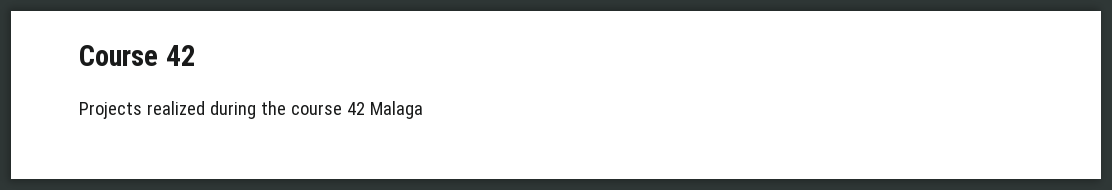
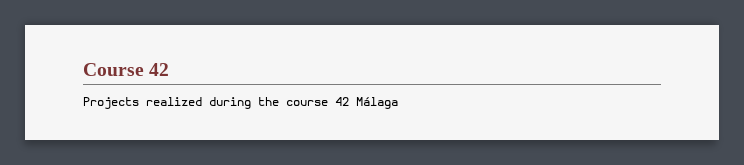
- Projects realized during the course 42 Malaga
+ Projects realized during the course 42 Málaga

